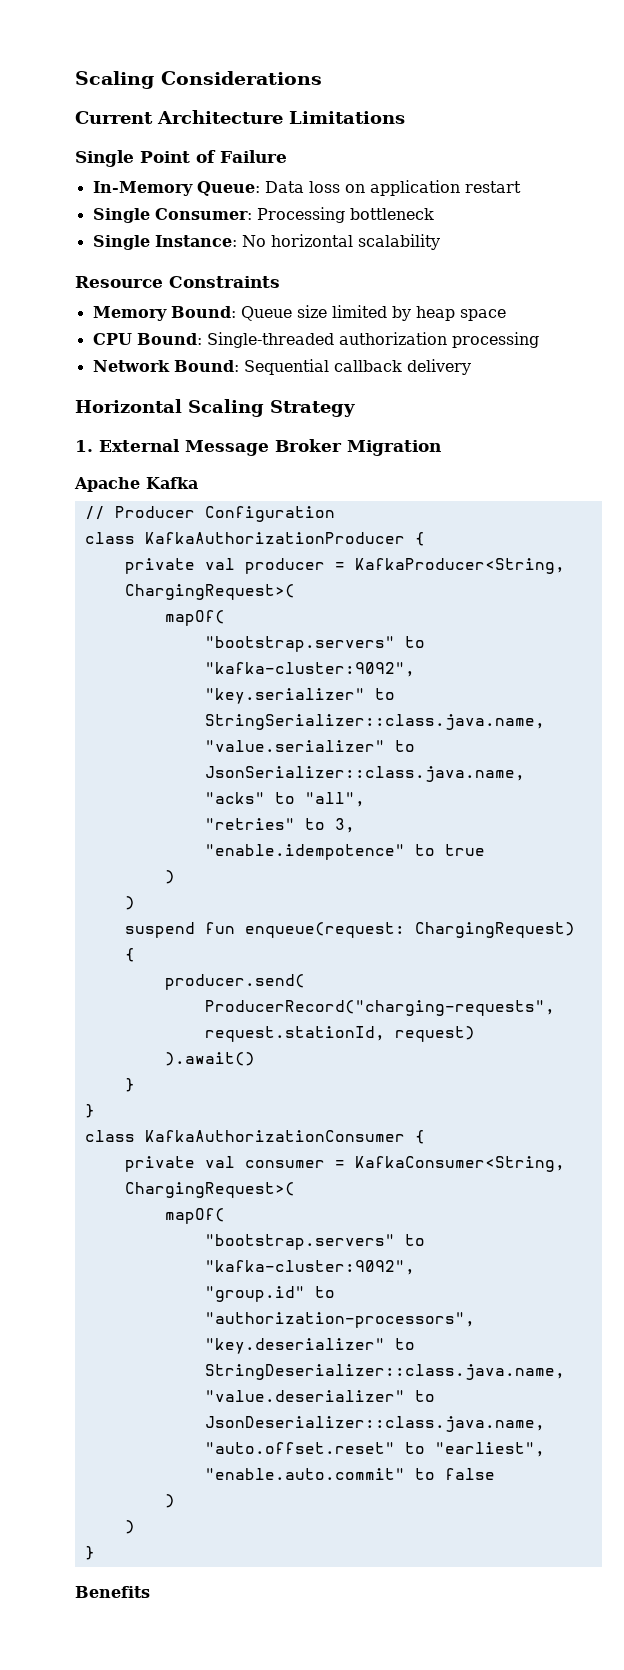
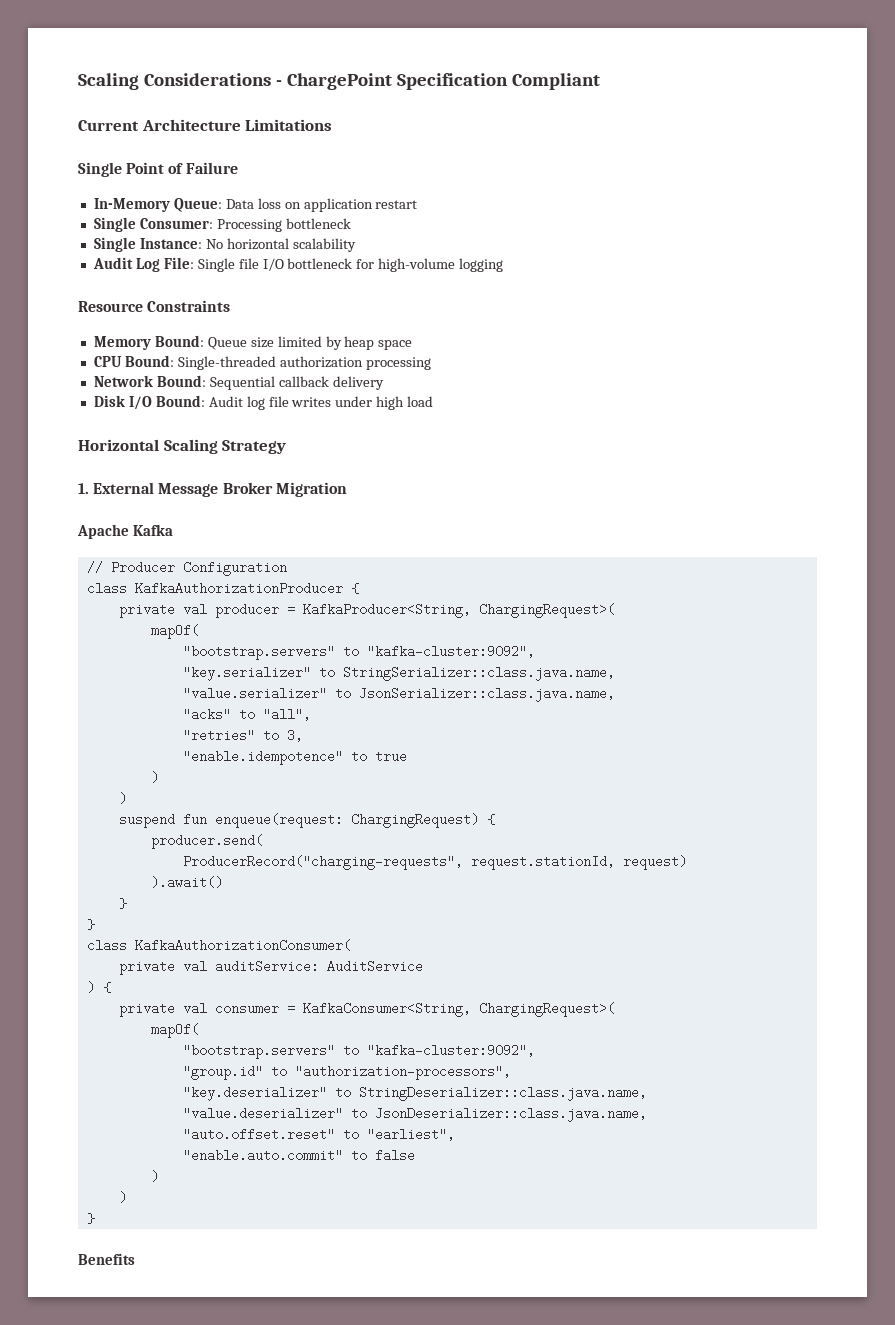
- Scaling Considerations
+ Scaling Considerations - ChargePoint Specification Compliant
+ Audit Log File: Single file I/O bottleneck for high-volume logging
+ Disk I/O Bound: Audit log file writes under high load
- class KafkaAuthorizationConsumer {
+ class KafkaAuthorizationConsumer(
+ private val auditService: AuditService
+ ) {

